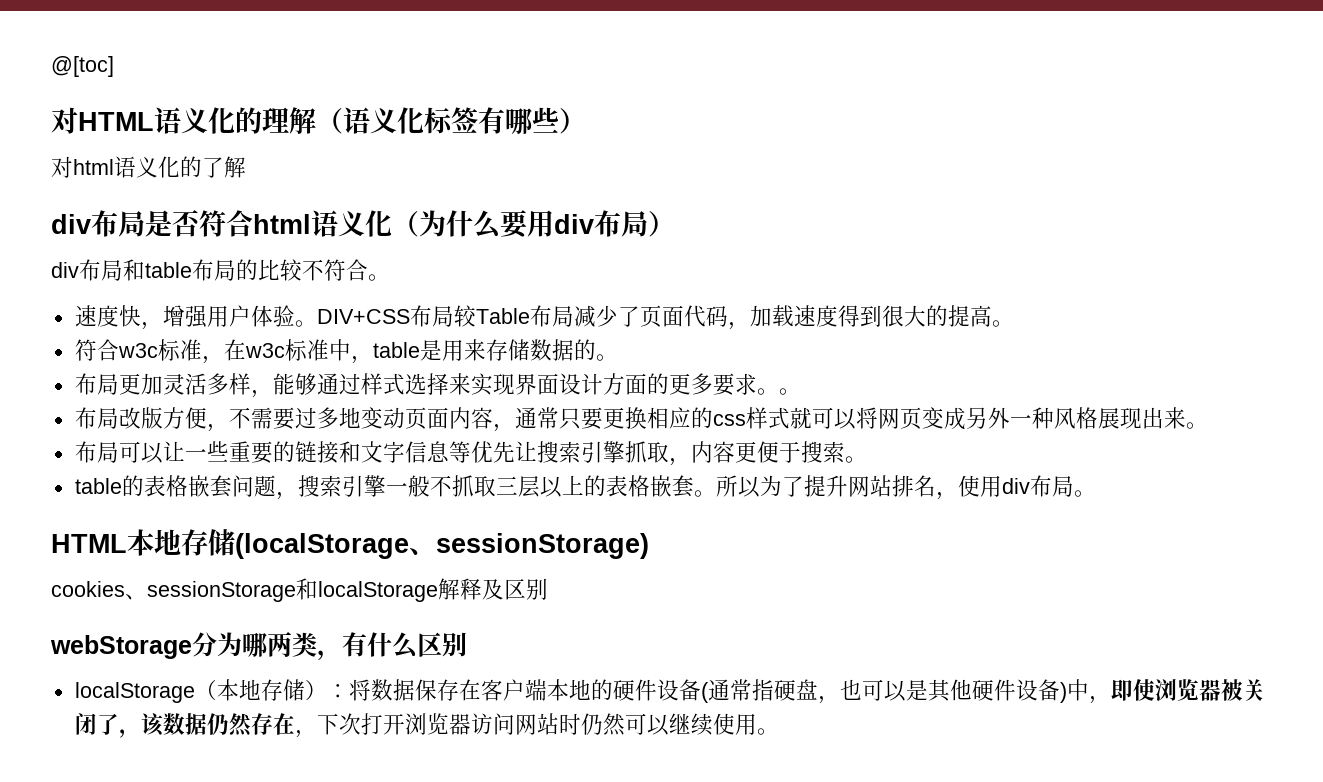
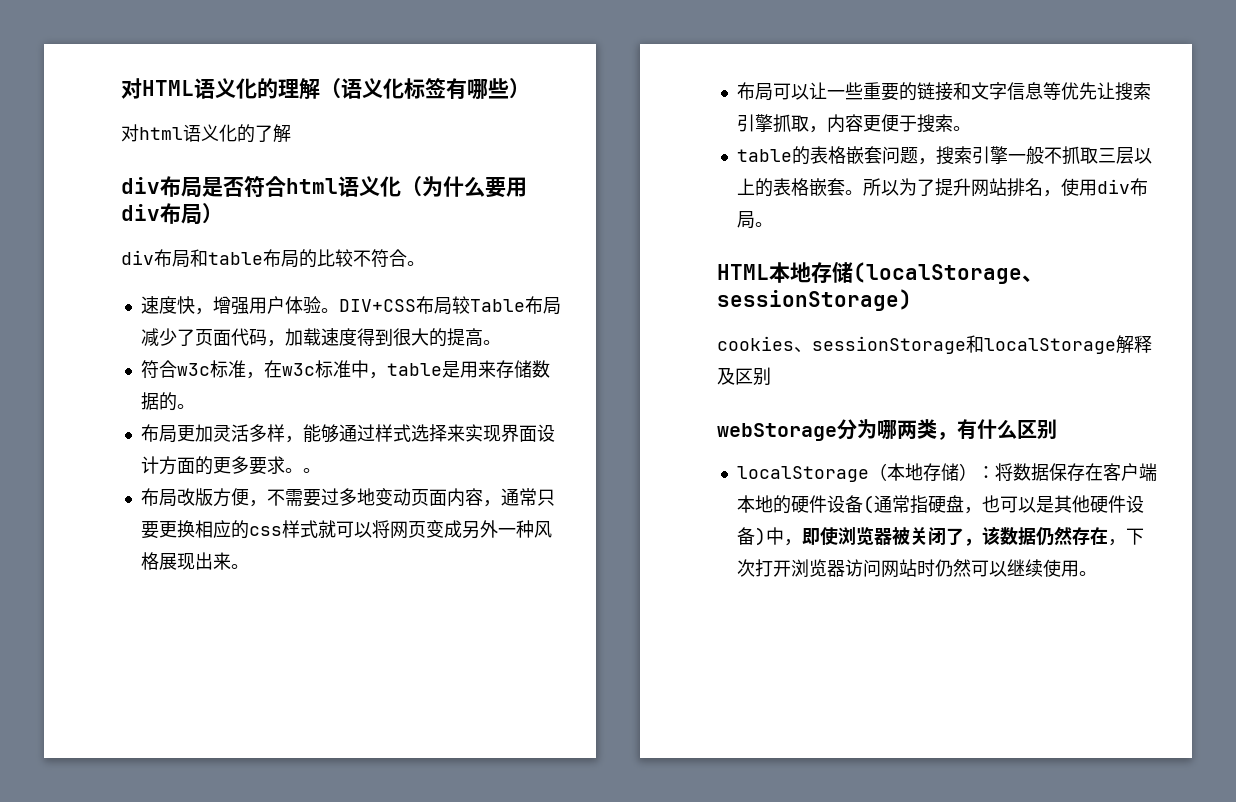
- @[toc]

